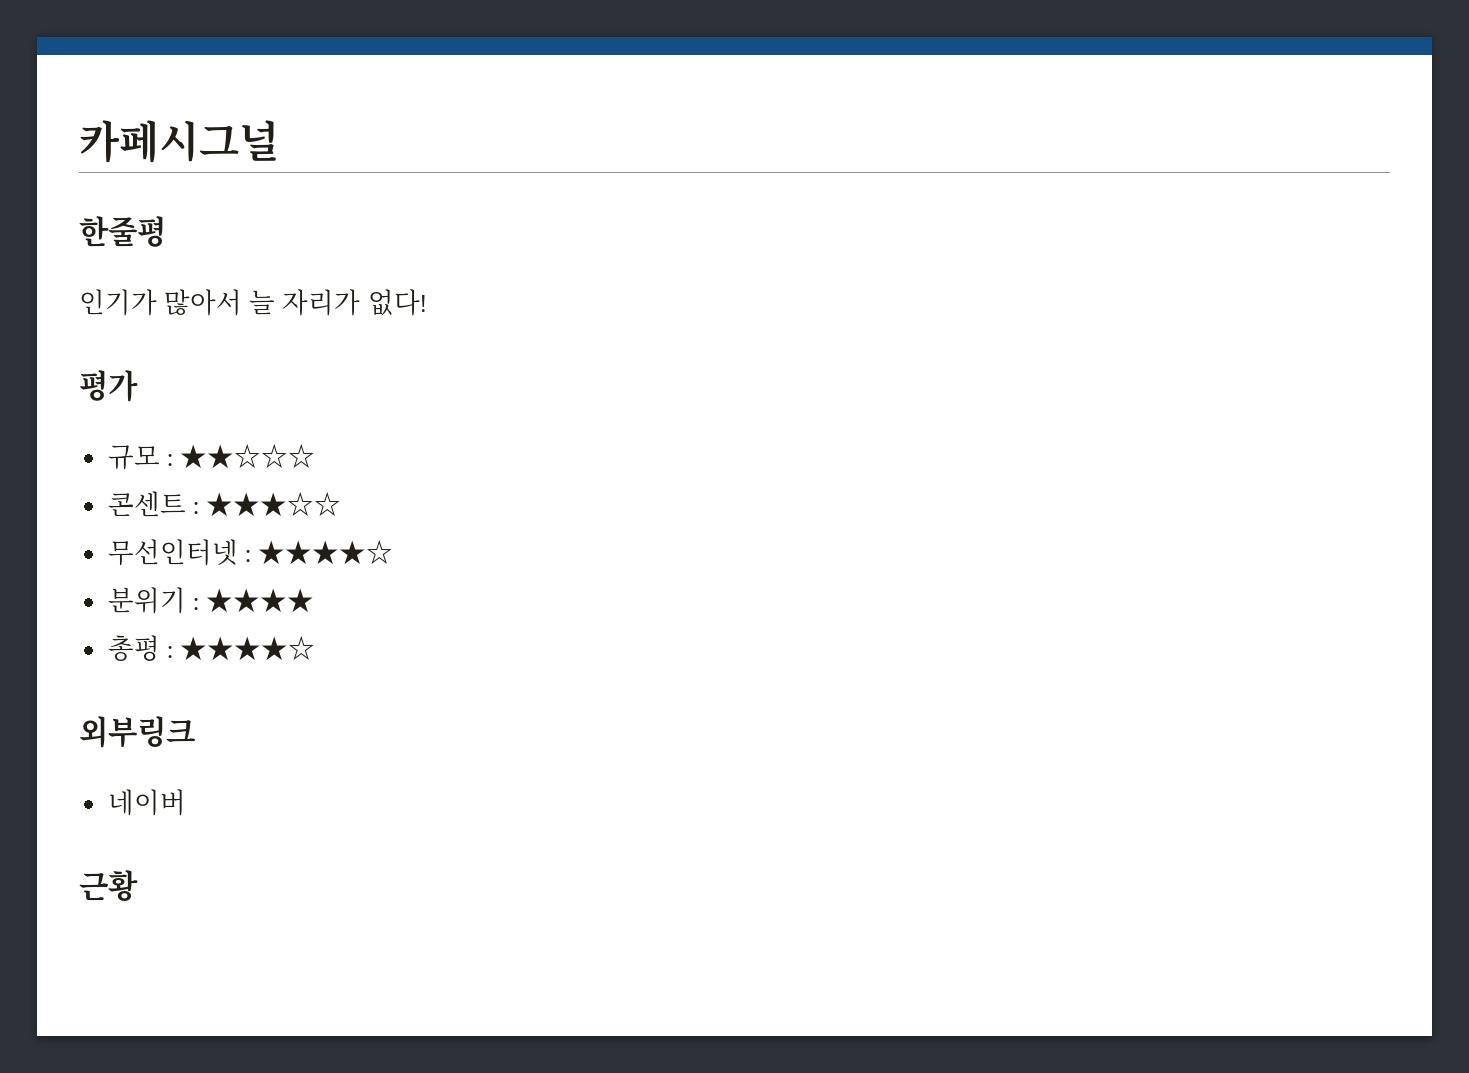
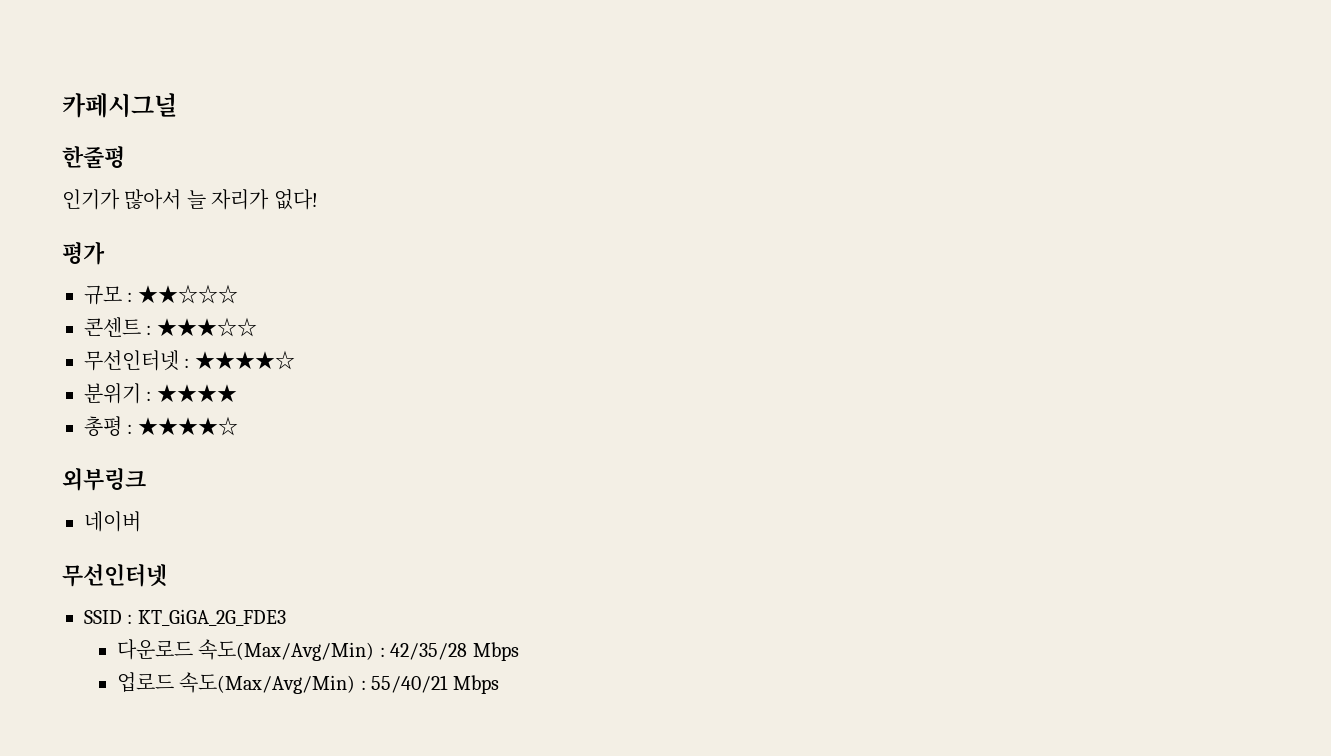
  네이버
- 근황
+ 무선인터넷
+ SSID : KT_GiGA_2G_FDE3
+ 다운로드 속도(Max/Avg/Min) : 42/35/28 Mbps
+ 업로드 속도(Max/Avg/Min) : 55/40/21 Mbps

